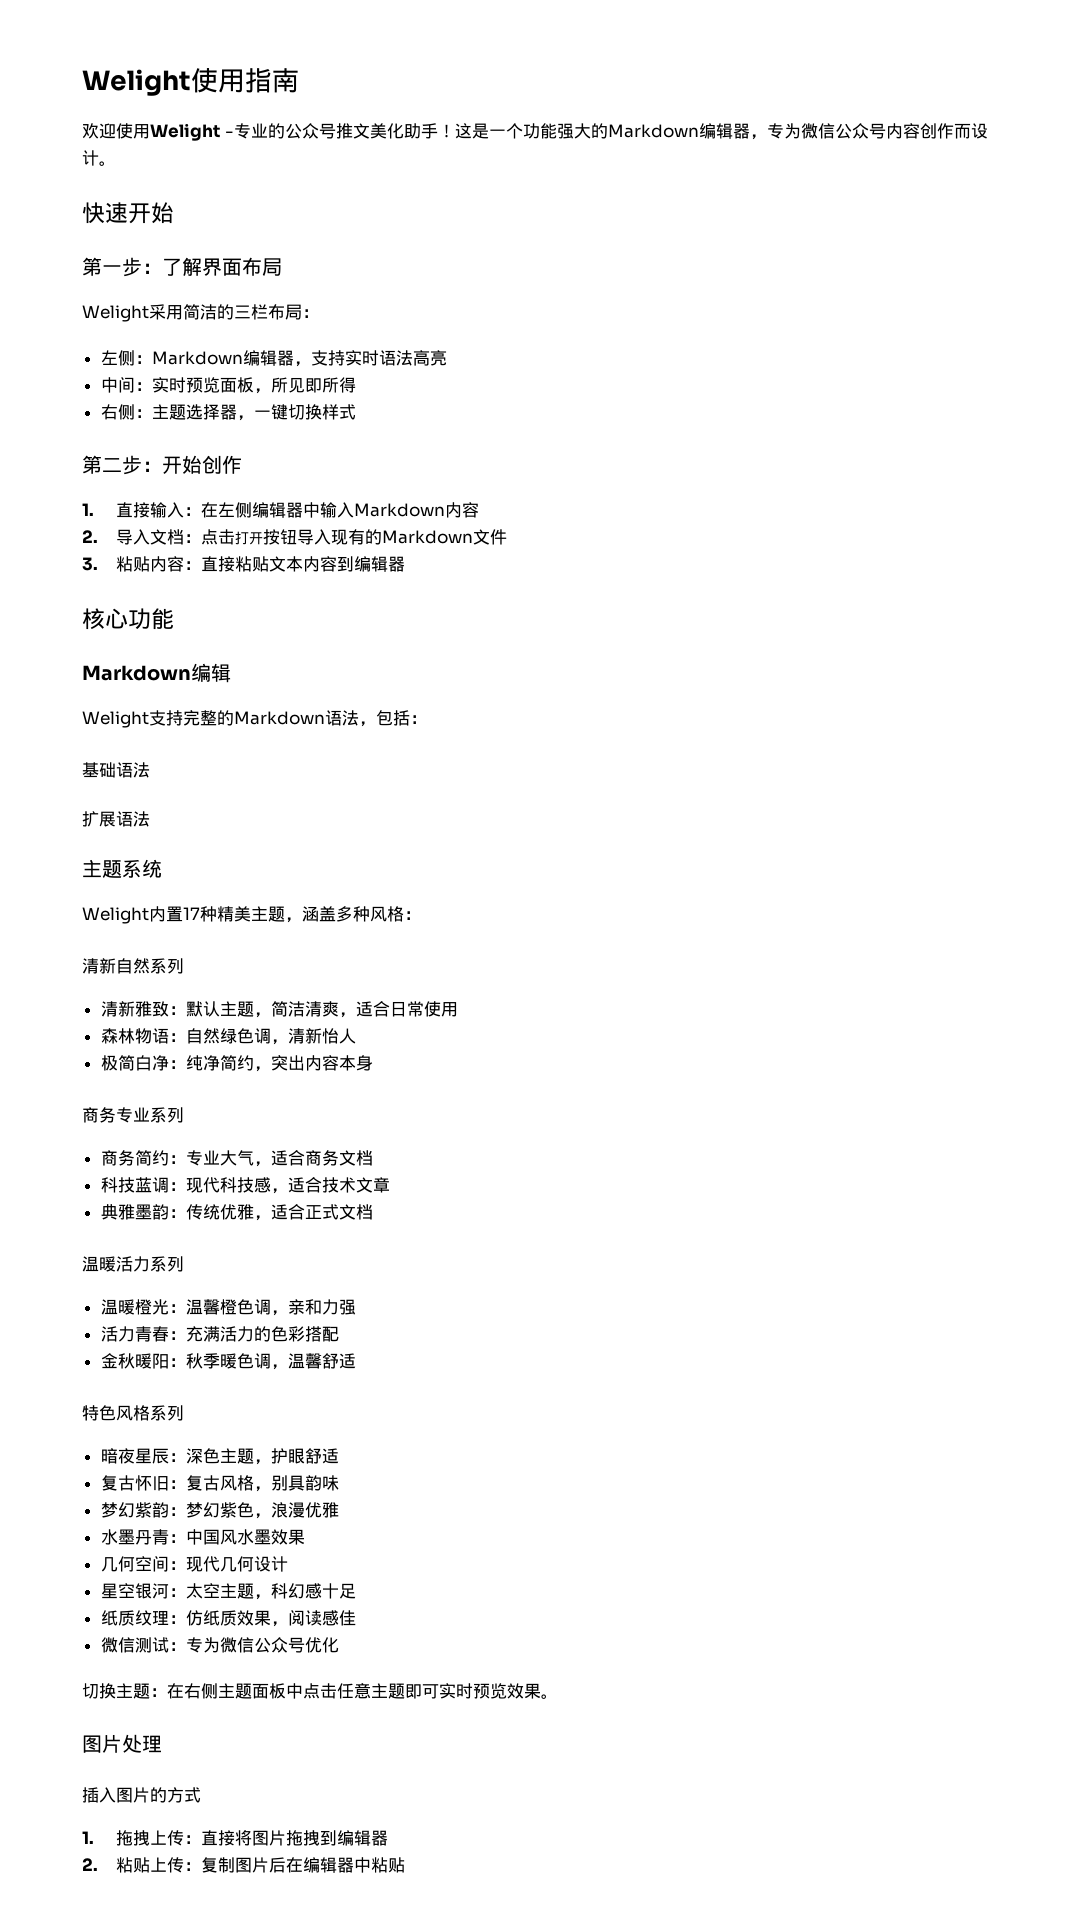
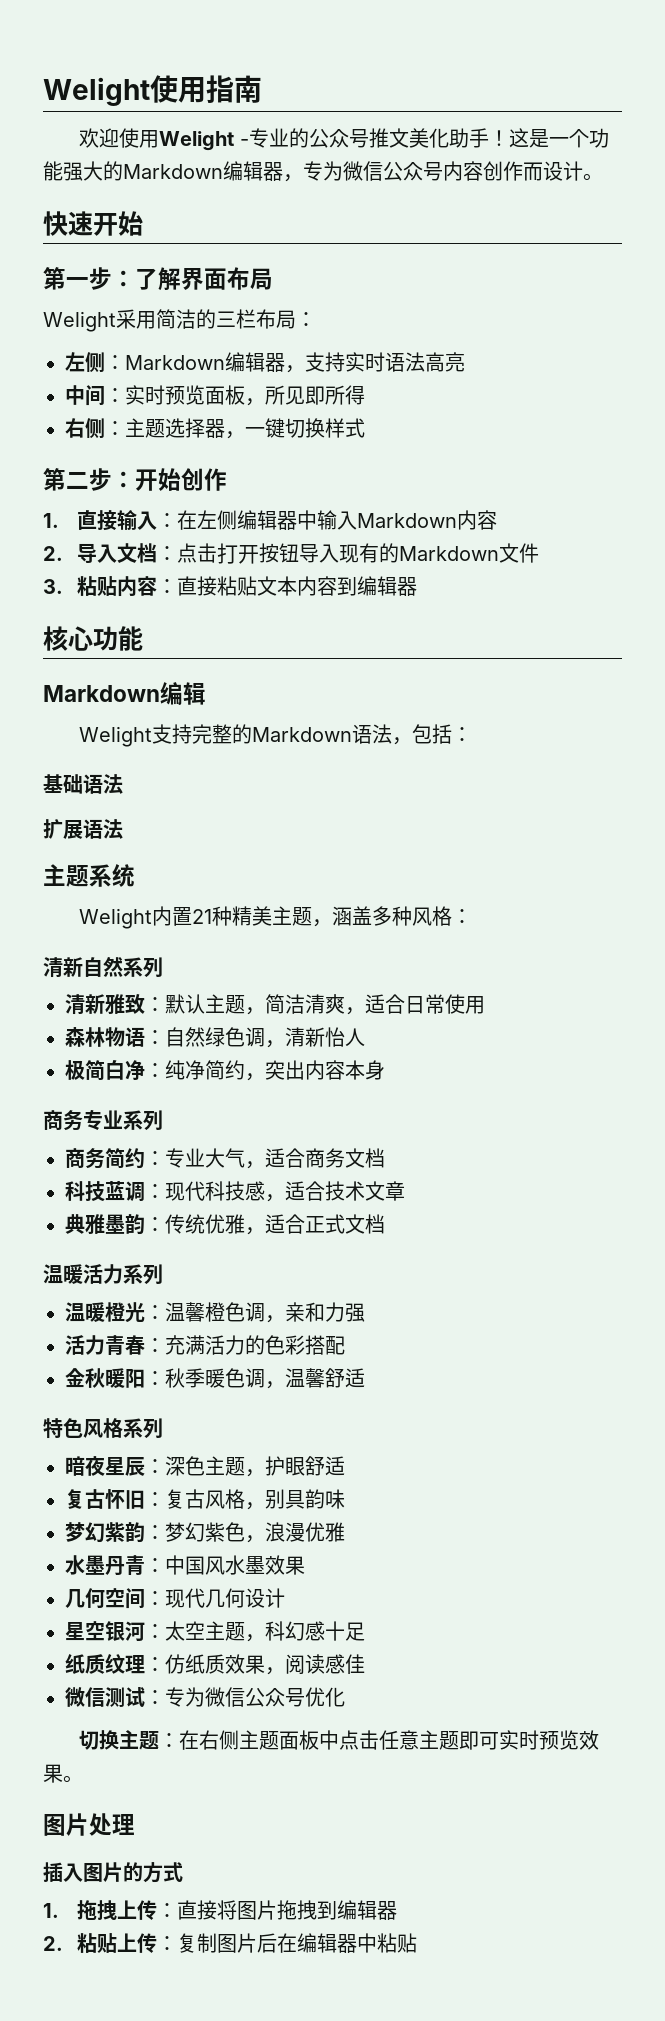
- Welight内置17种精美主题，涵盖多种风格：
+ Welight内置21种精美主题，涵盖多种风格：

